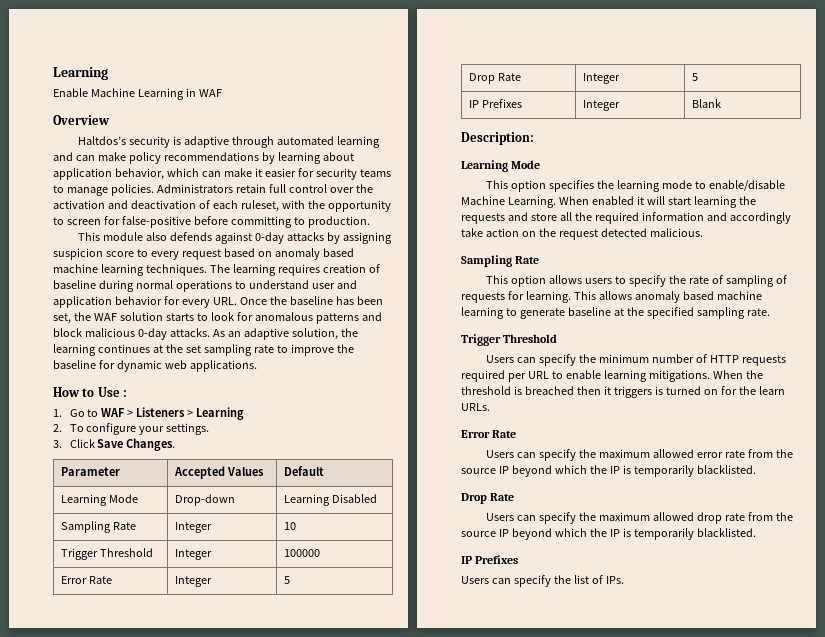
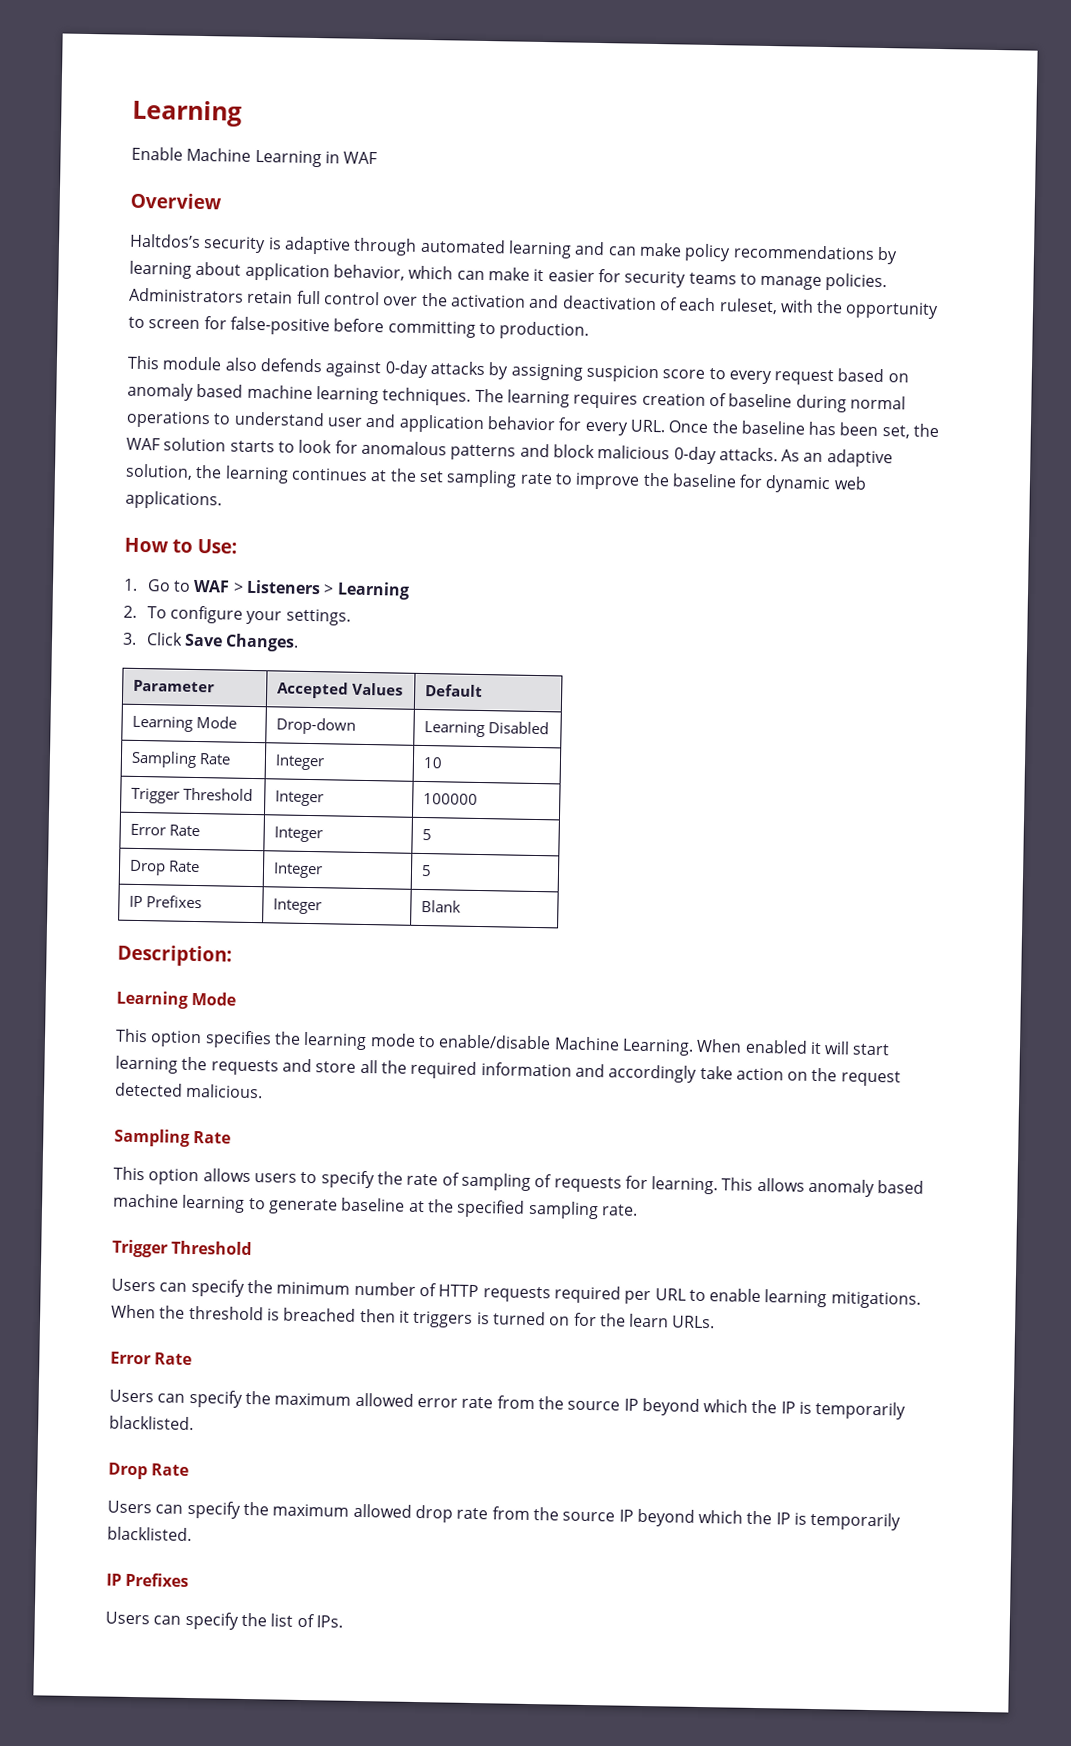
- How to Use :
+ How to Use:

